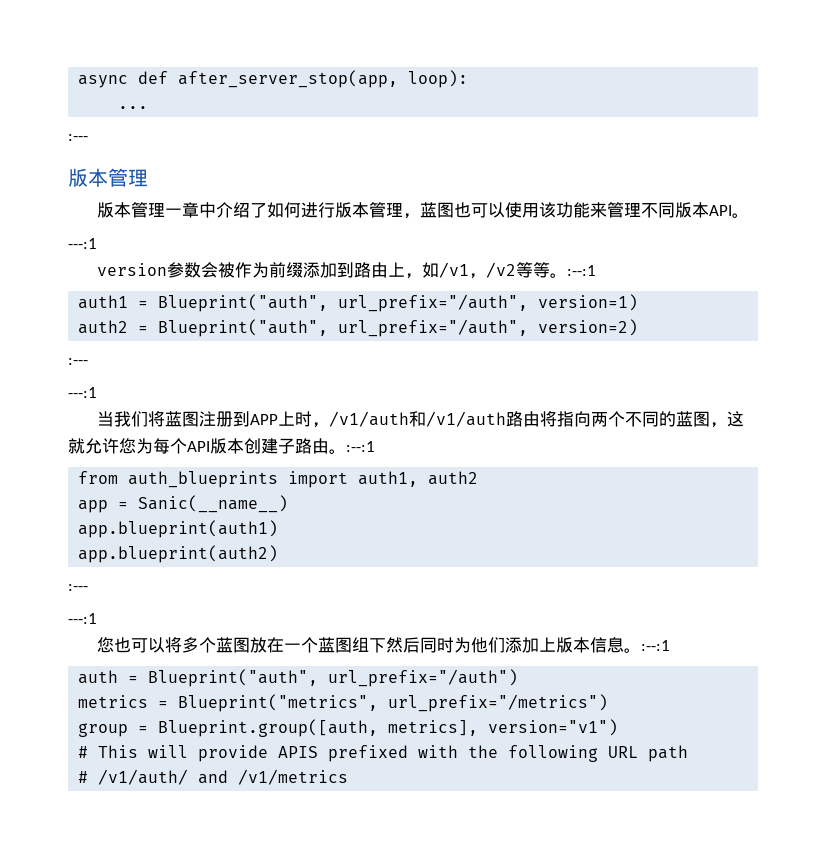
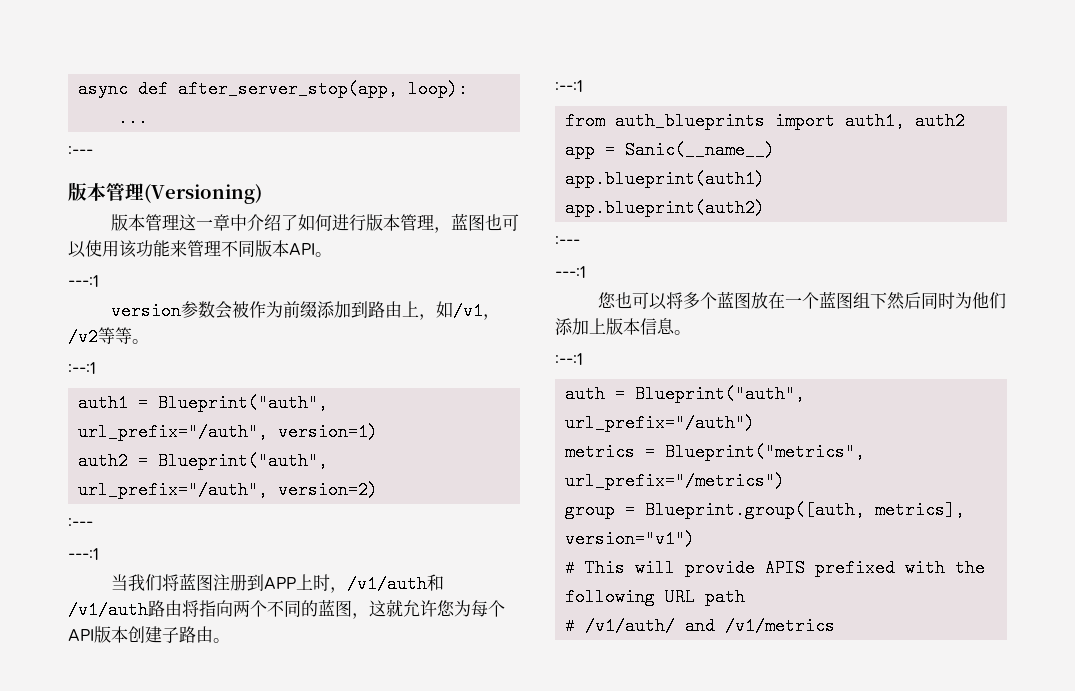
  ...
  :---
- 版本管理
- 版本管理一章中介绍了如何进行版本管理，蓝图也可以使用该功能来管理不同版本API。
+ 版本管理(Versioning)
+ 版本管理这一章中介绍了如何进行版本管理，蓝图也可以使用该功能来管理不同版本API。
- version参数会被作为前缀添加到路由上，如/v1，/v2等等。:--:1
+ version参数会被作为前缀添加到路由上，如/v1，/v2等等。
+ :--:1
- 当我们将蓝图注册到APP上时，/v1/auth和/v1/auth路由将指向两个不同的蓝图，这就允许您为每个API版本创建子路由。:--:1
+ 当我们将蓝图注册到APP上时，/v1/auth和/v1/auth路由将指向两个不同的蓝图，这就允许您为每个API版本创建子路由。
+ :--:1
- 您也可以将多个蓝图放在一个蓝图组下然后同时为他们添加上版本信息。:--:1
+ 您也可以将多个蓝图放在一个蓝图组下然后同时为他们添加上版本信息。
+ :--:1

